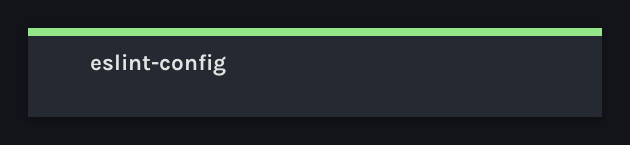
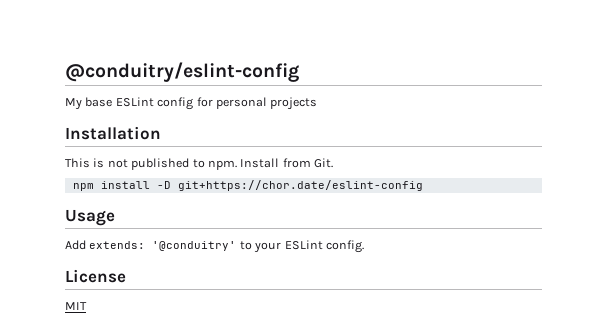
- eslint-config
+ @conduitry/eslint-config
+ My base ESLint config for personal projects
+ Installation
+ This is not published to npm. Install from Git.
+ npm install -D git+https://chor.date/eslint-config
+ Usage
+ Add extends: '@conduitry' to your ESLint config.
+ License
+ MIT

